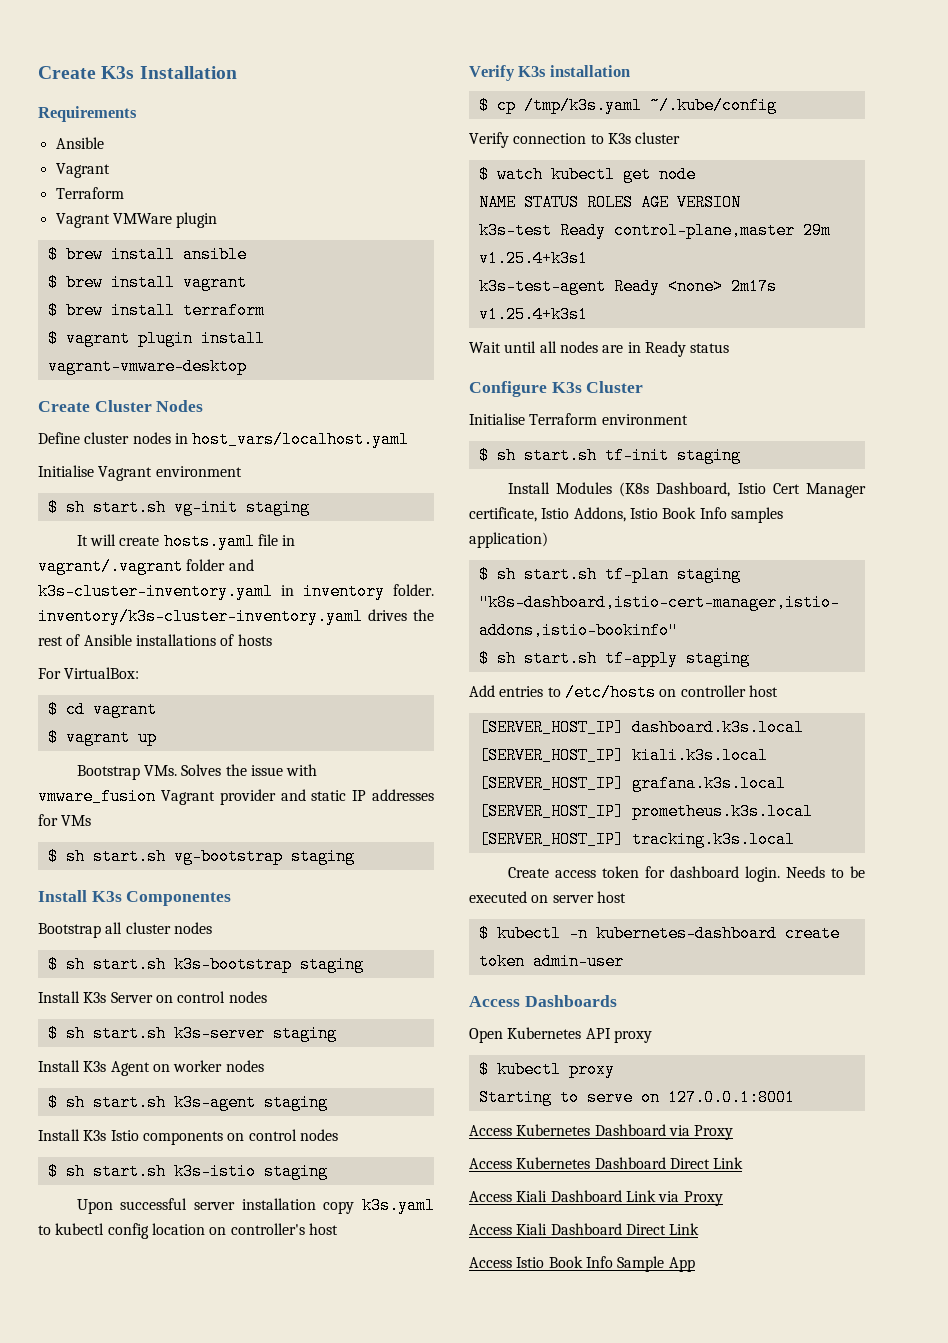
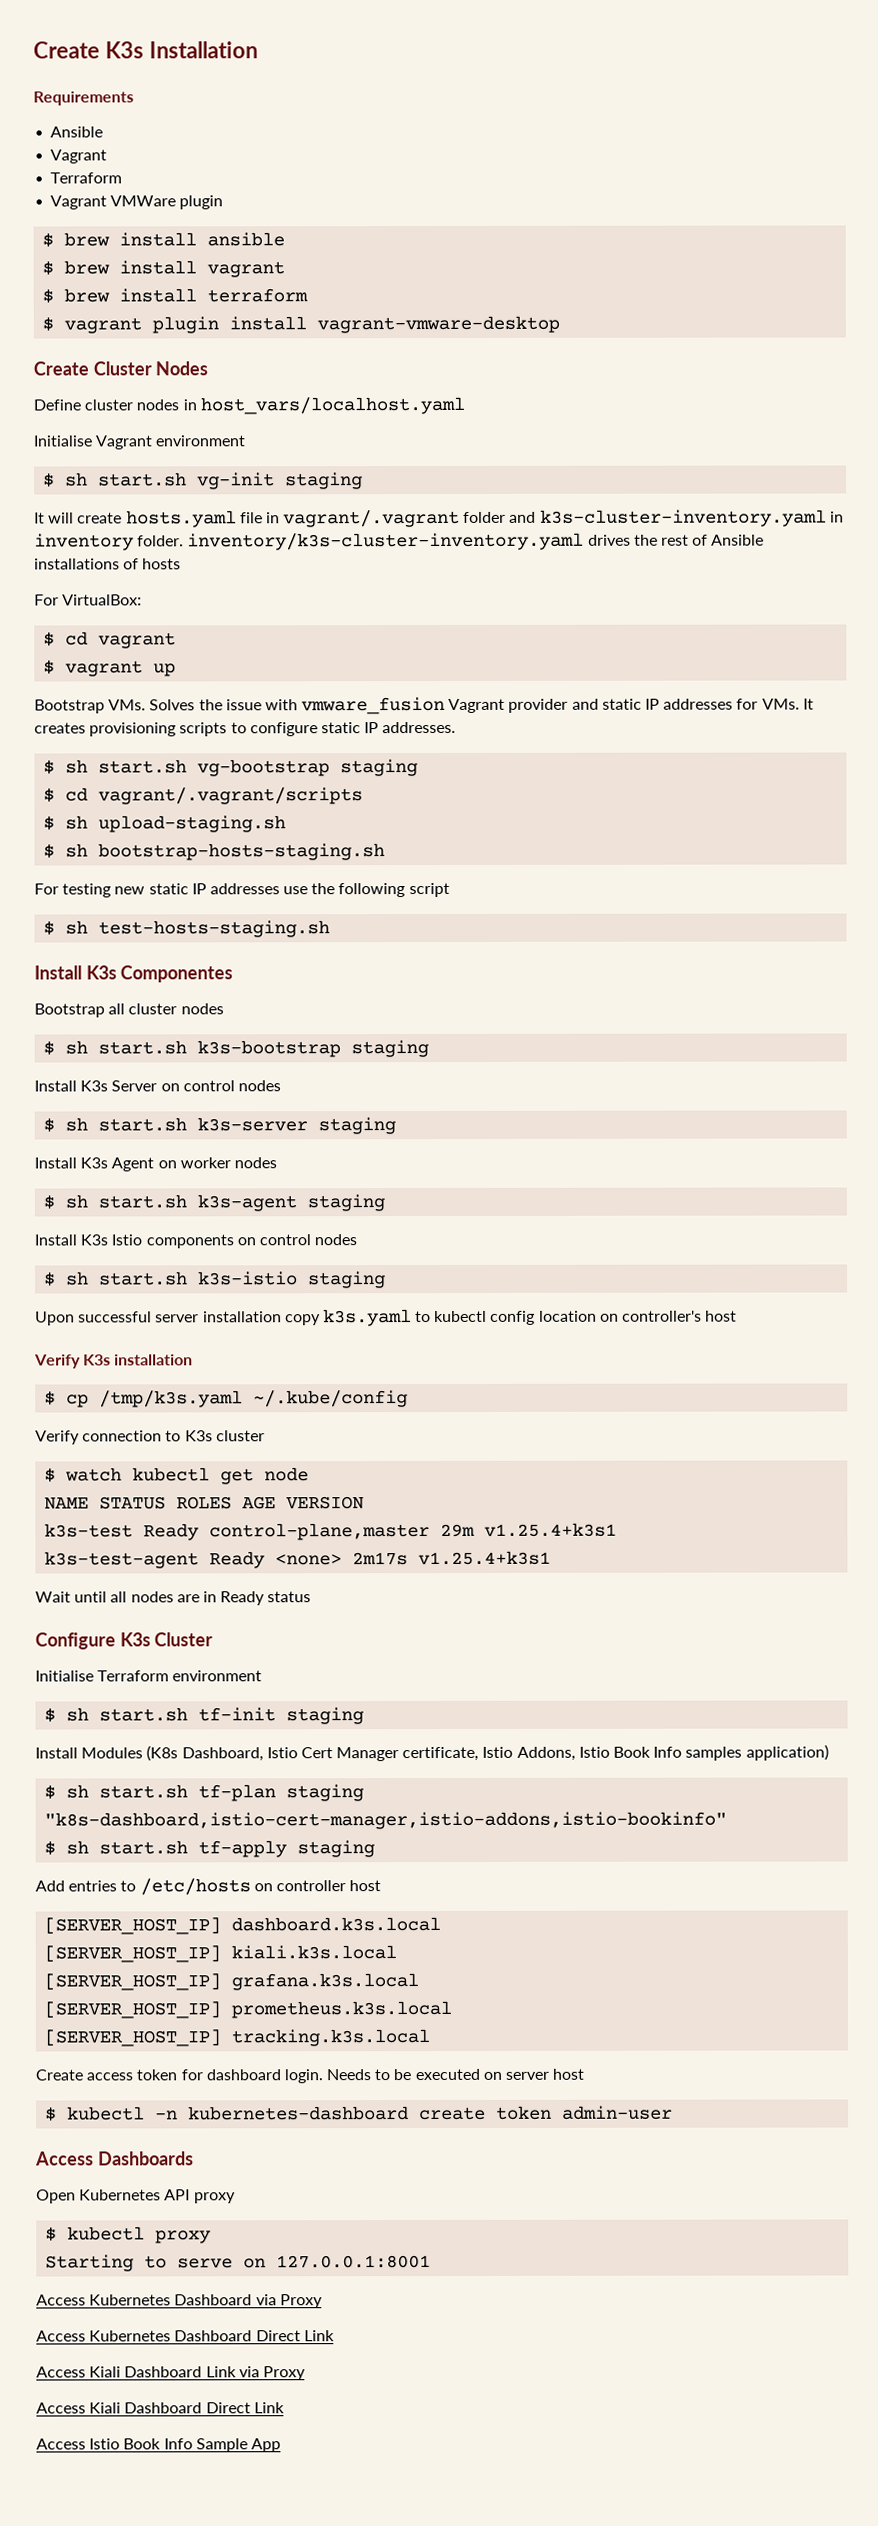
- Bootstrap VMs. Solves the issue with vmware_fusion Vagrant provider and static IP addresses for VMs
+ Bootstrap VMs. Solves the issue with vmware_fusion Vagrant provider and static IP addresses for VMs. It creates provisioning scripts to configure static IP addresses.
+ $ cd vagrant/.vagrant/scripts
+ $ sh upload-staging.sh
+ $ sh bootstrap-hosts-staging.sh
+ For testing new static IP addresses use the following script
+ $ sh test-hosts-staging.sh

